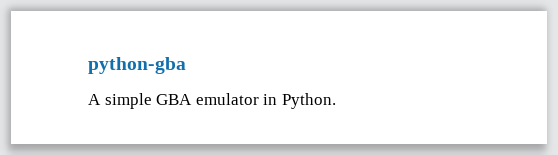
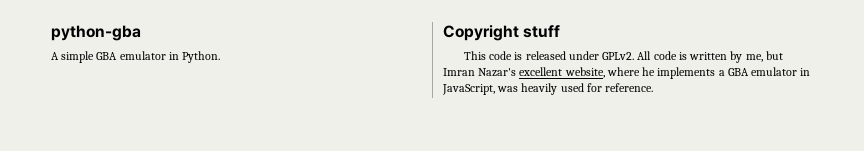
+ Copyright stuff
+ This code is released under GPLv2. All code is written by me, but Imran Nazar's excellent website, where he implements a GBA emulator in JavaScript, was heavily used for reference.

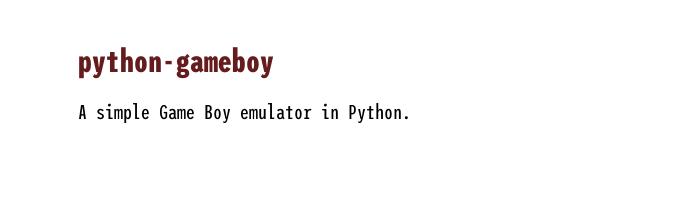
- python-gba
+ python-gameboy
- A simple GBA emulator in Python.
+ A simple Game Boy emulator in Python.
- Copyright stuff
- This code is released under GPLv2. All code is written by me, but Imran Nazar's excellent website, where he implements a GBA emulator in JavaScript, was heavily used for reference.

